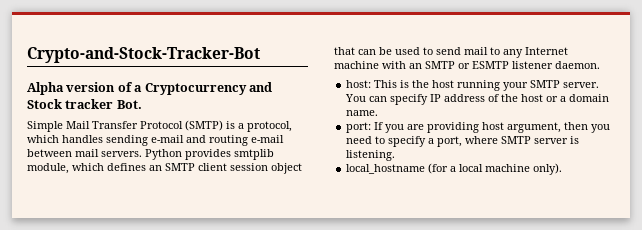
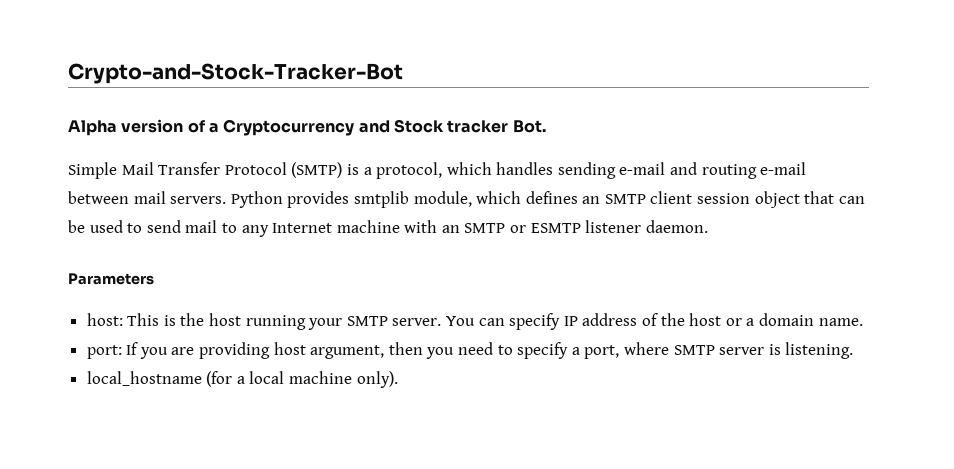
+ Parameters

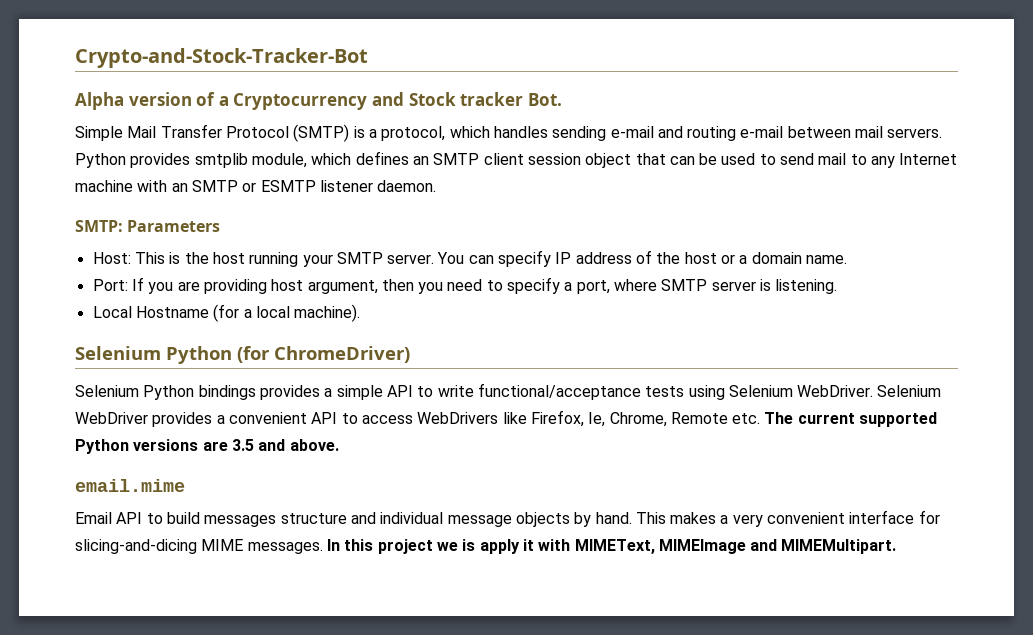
- Parameters
+ SMTP: Parameters
- host: This is the host running your SMTP server.
+ Host: This is the host running your SMTP server.
- port: If you are providing host argument, then you need to specify a port, where SMTP server is listening.
+ Port: If you are providing host argument, then you need to specify a port, where SMTP server is listening.
- local_hostname (for a local machine only).
+ Local Hostname (for a local machine).
+ Selenium Python (for ChromeDriver)
+ Selenium Python bindings provides a simple API to write functional/acceptance tests using Selenium WebDriver. Selenium WebDriver provides a convenient API to access WebDrivers like Firefox, Ie, Chrome, Remote etc. The current supported Python versions are 3.5 and above.
+ email.mime
+ Email API to build messages structure and individual message objects by hand. This makes a very convenient interface for slicing-and-dicing MIME messages. In this project we is apply it with MIMEText, MIMEImage and MIMEMultipart.

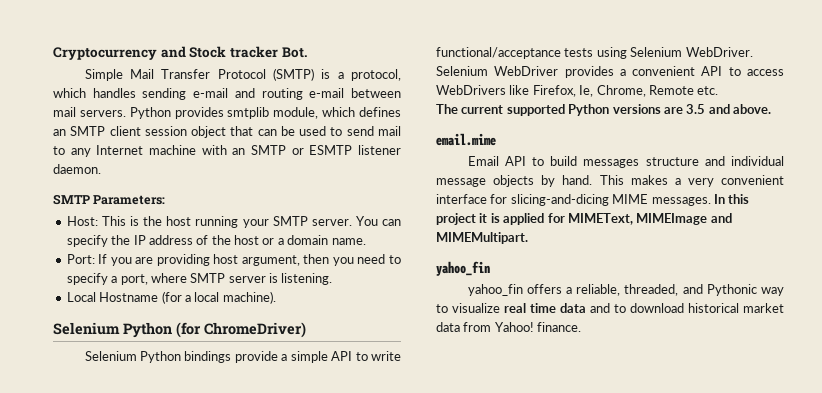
- Crypto-and-Stock-Tracker-Bot
- Alpha version of a Cryptocurrency and Stock tracker Bot.
+ Cryptocurrency and Stock tracker Bot.
- SMTP: Parameters
+ SMTP Parameters:
- You can specify IP address of the host or a domain name.
+ You can specify the IP address of the host or a domain name.
- Selenium Python bindings provides a simple API to write functional/acceptance tests using Selenium WebDriver.
+ Selenium Python bindings provide a simple API to write functional/acceptance tests using Selenium WebDriver.
- Selenium WebDriver provides a convenient API to access WebDrivers like Firefox, Ie, Chrome, Remote etc. The current supported Python versions are 3.5 and above.
+ Selenium WebDriver provides a convenient API to access WebDrivers like Firefox, Ie, Chrome, Remote etc.
+ The current supported Python versions are 3.5 and above.
- In this project we is apply it with MIMEText, MIMEImage and MIMEMultipart.
+ In this project it is applied for MIMEText, MIMEImage and MIMEMultipart.
+ yahoo_fin
+ yahoo_fin offers a reliable, threaded, and Pythonic way to visualize real time data and to download historical market data from Yahoo! finance.

